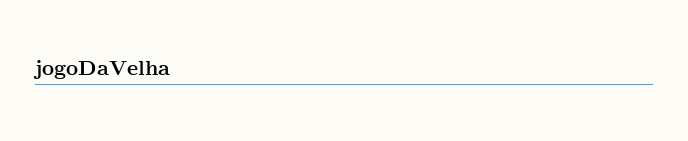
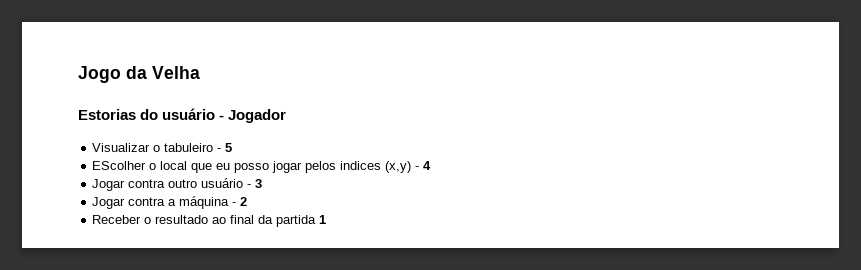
- jogoDaVelha
+ Jogo da Velha
+ Estorias do usuário - Jogador
+ Visualizar o tabuleiro - 5
+ EScolher o local que eu posso jogar pelos indices (x,y) - 4
+ Jogar contra outro usuário - 3
+ Jogar contra a máquina - 2
+ Receber o resultado ao final da partida 1

